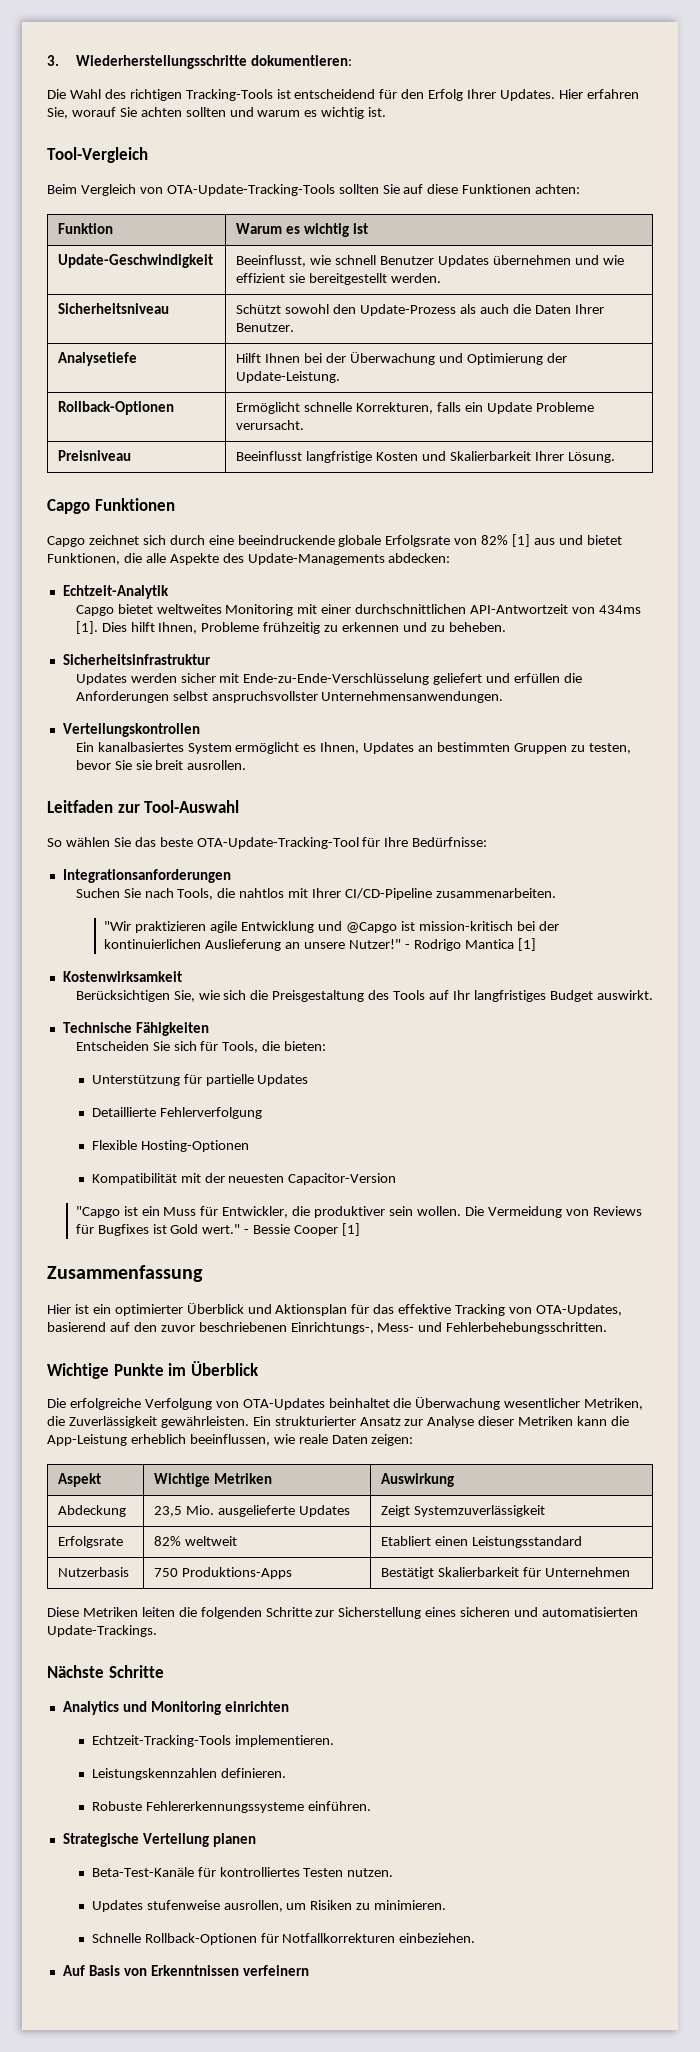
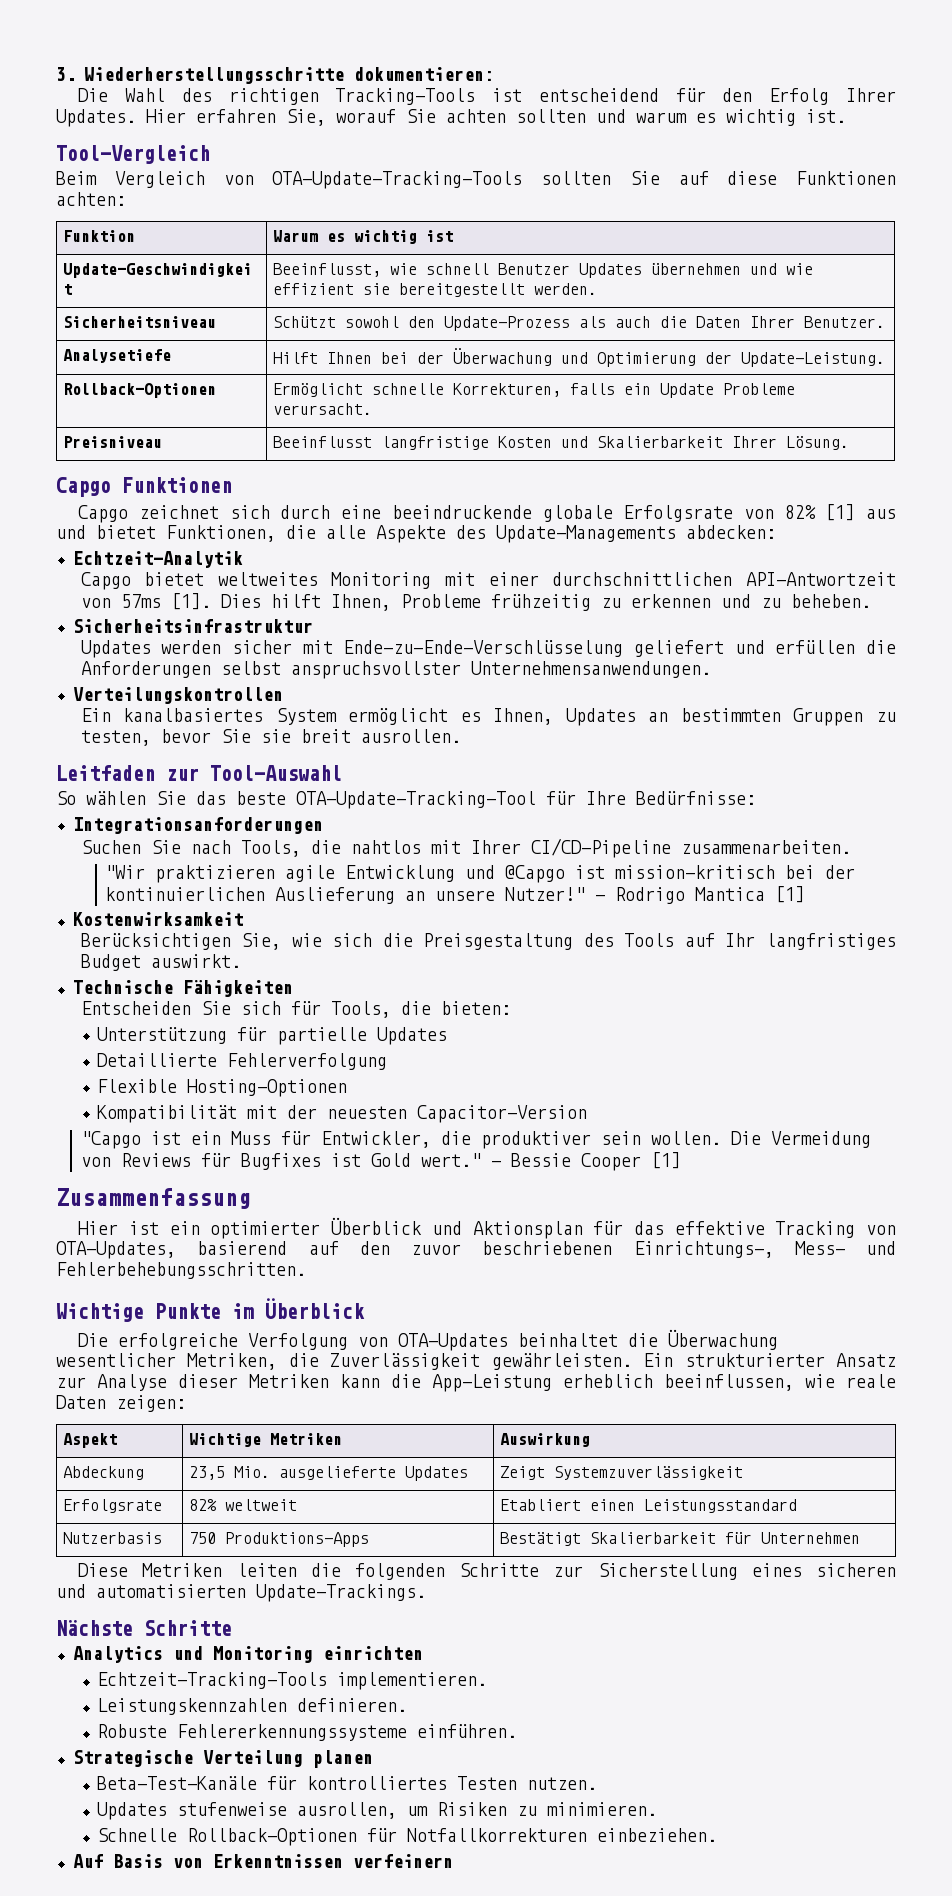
- Capgo bietet weltweites Monitoring mit einer durchschnittlichen API-Antwortzeit von 434ms [1].
+ Capgo bietet weltweites Monitoring mit einer durchschnittlichen API-Antwortzeit von 57ms [1].

